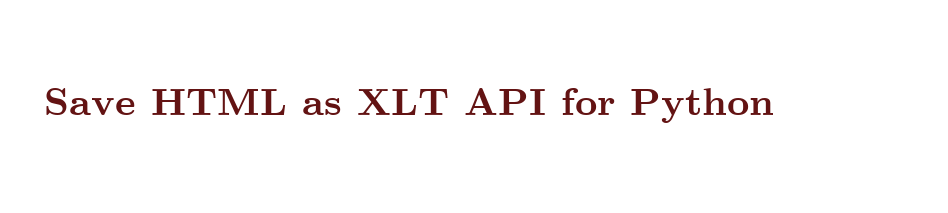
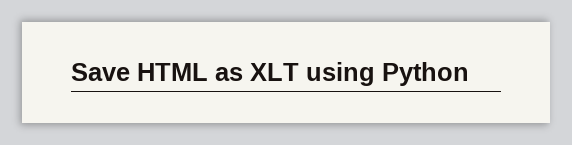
- Save HTML as XLT API for Python
+ Save HTML as XLT using Python

